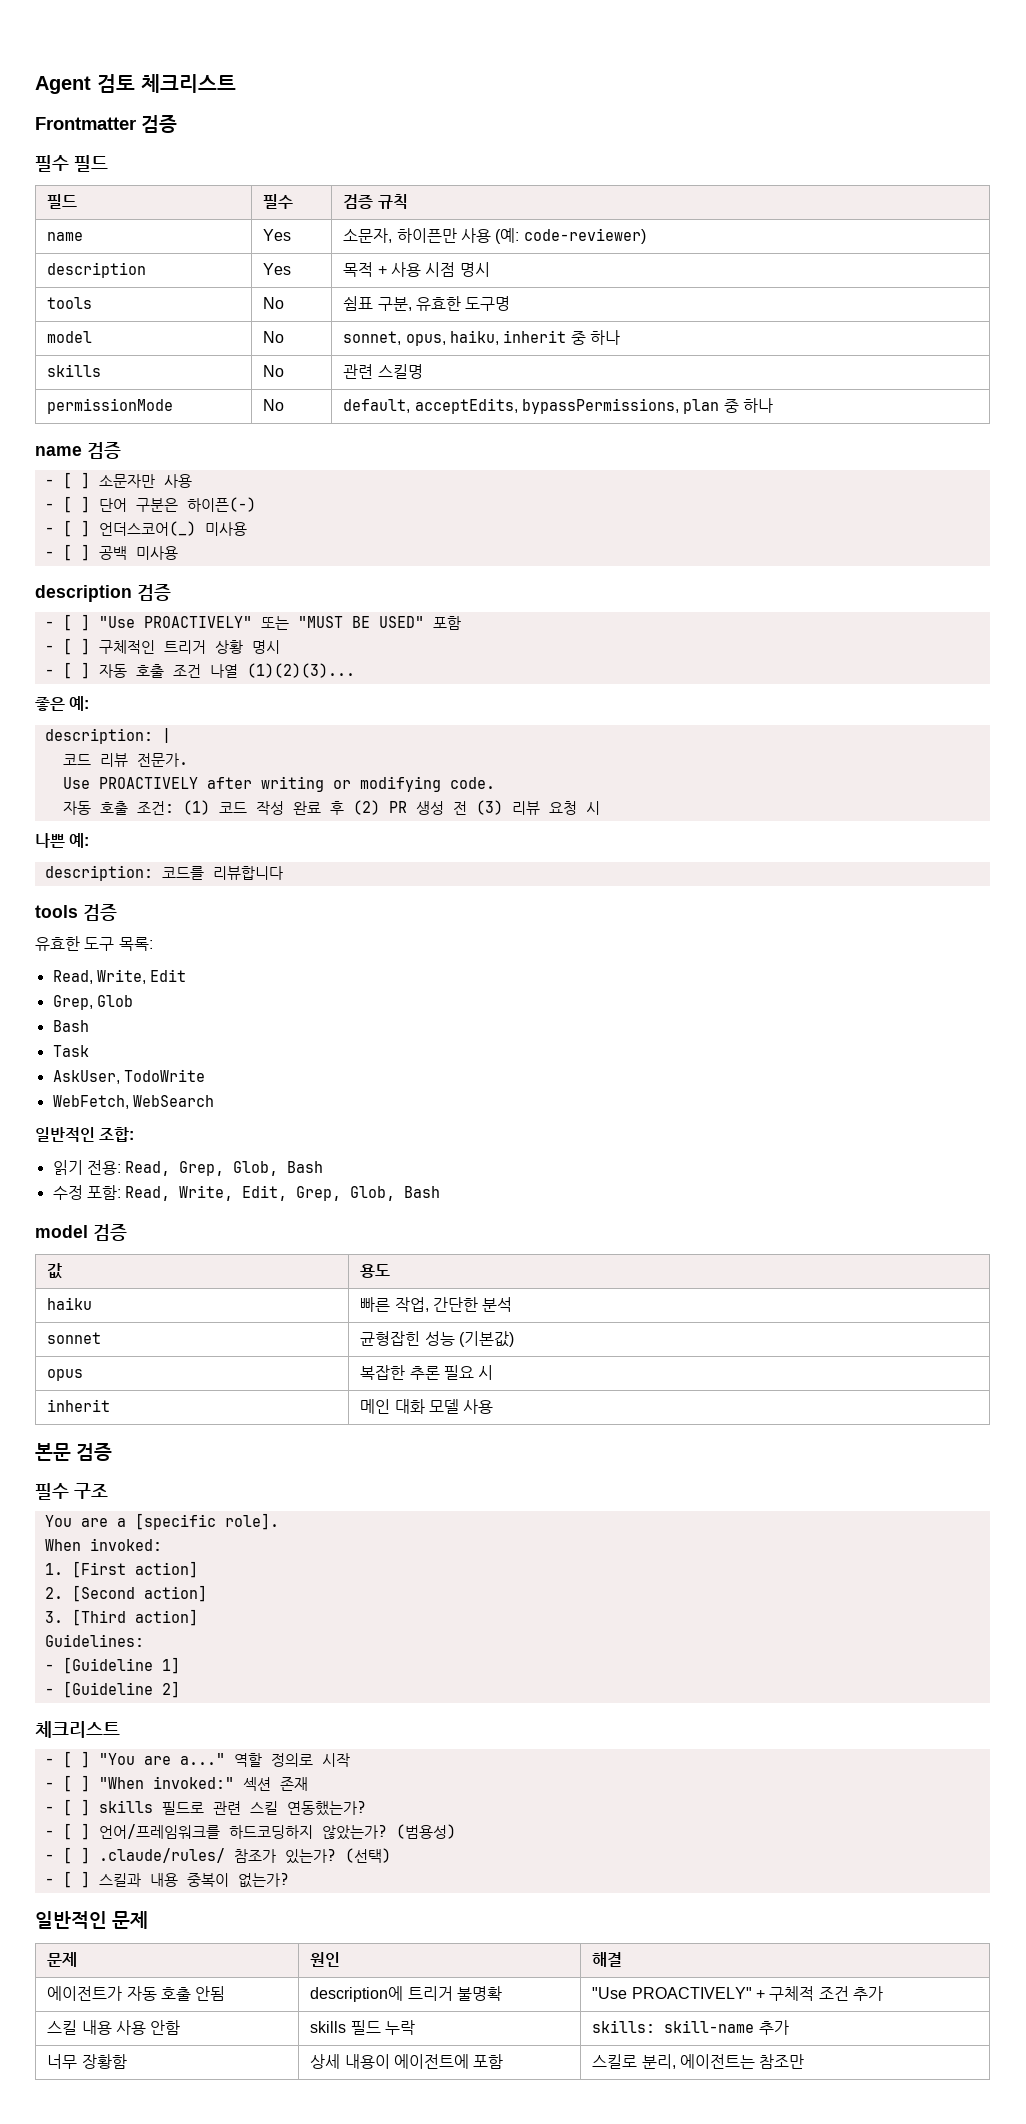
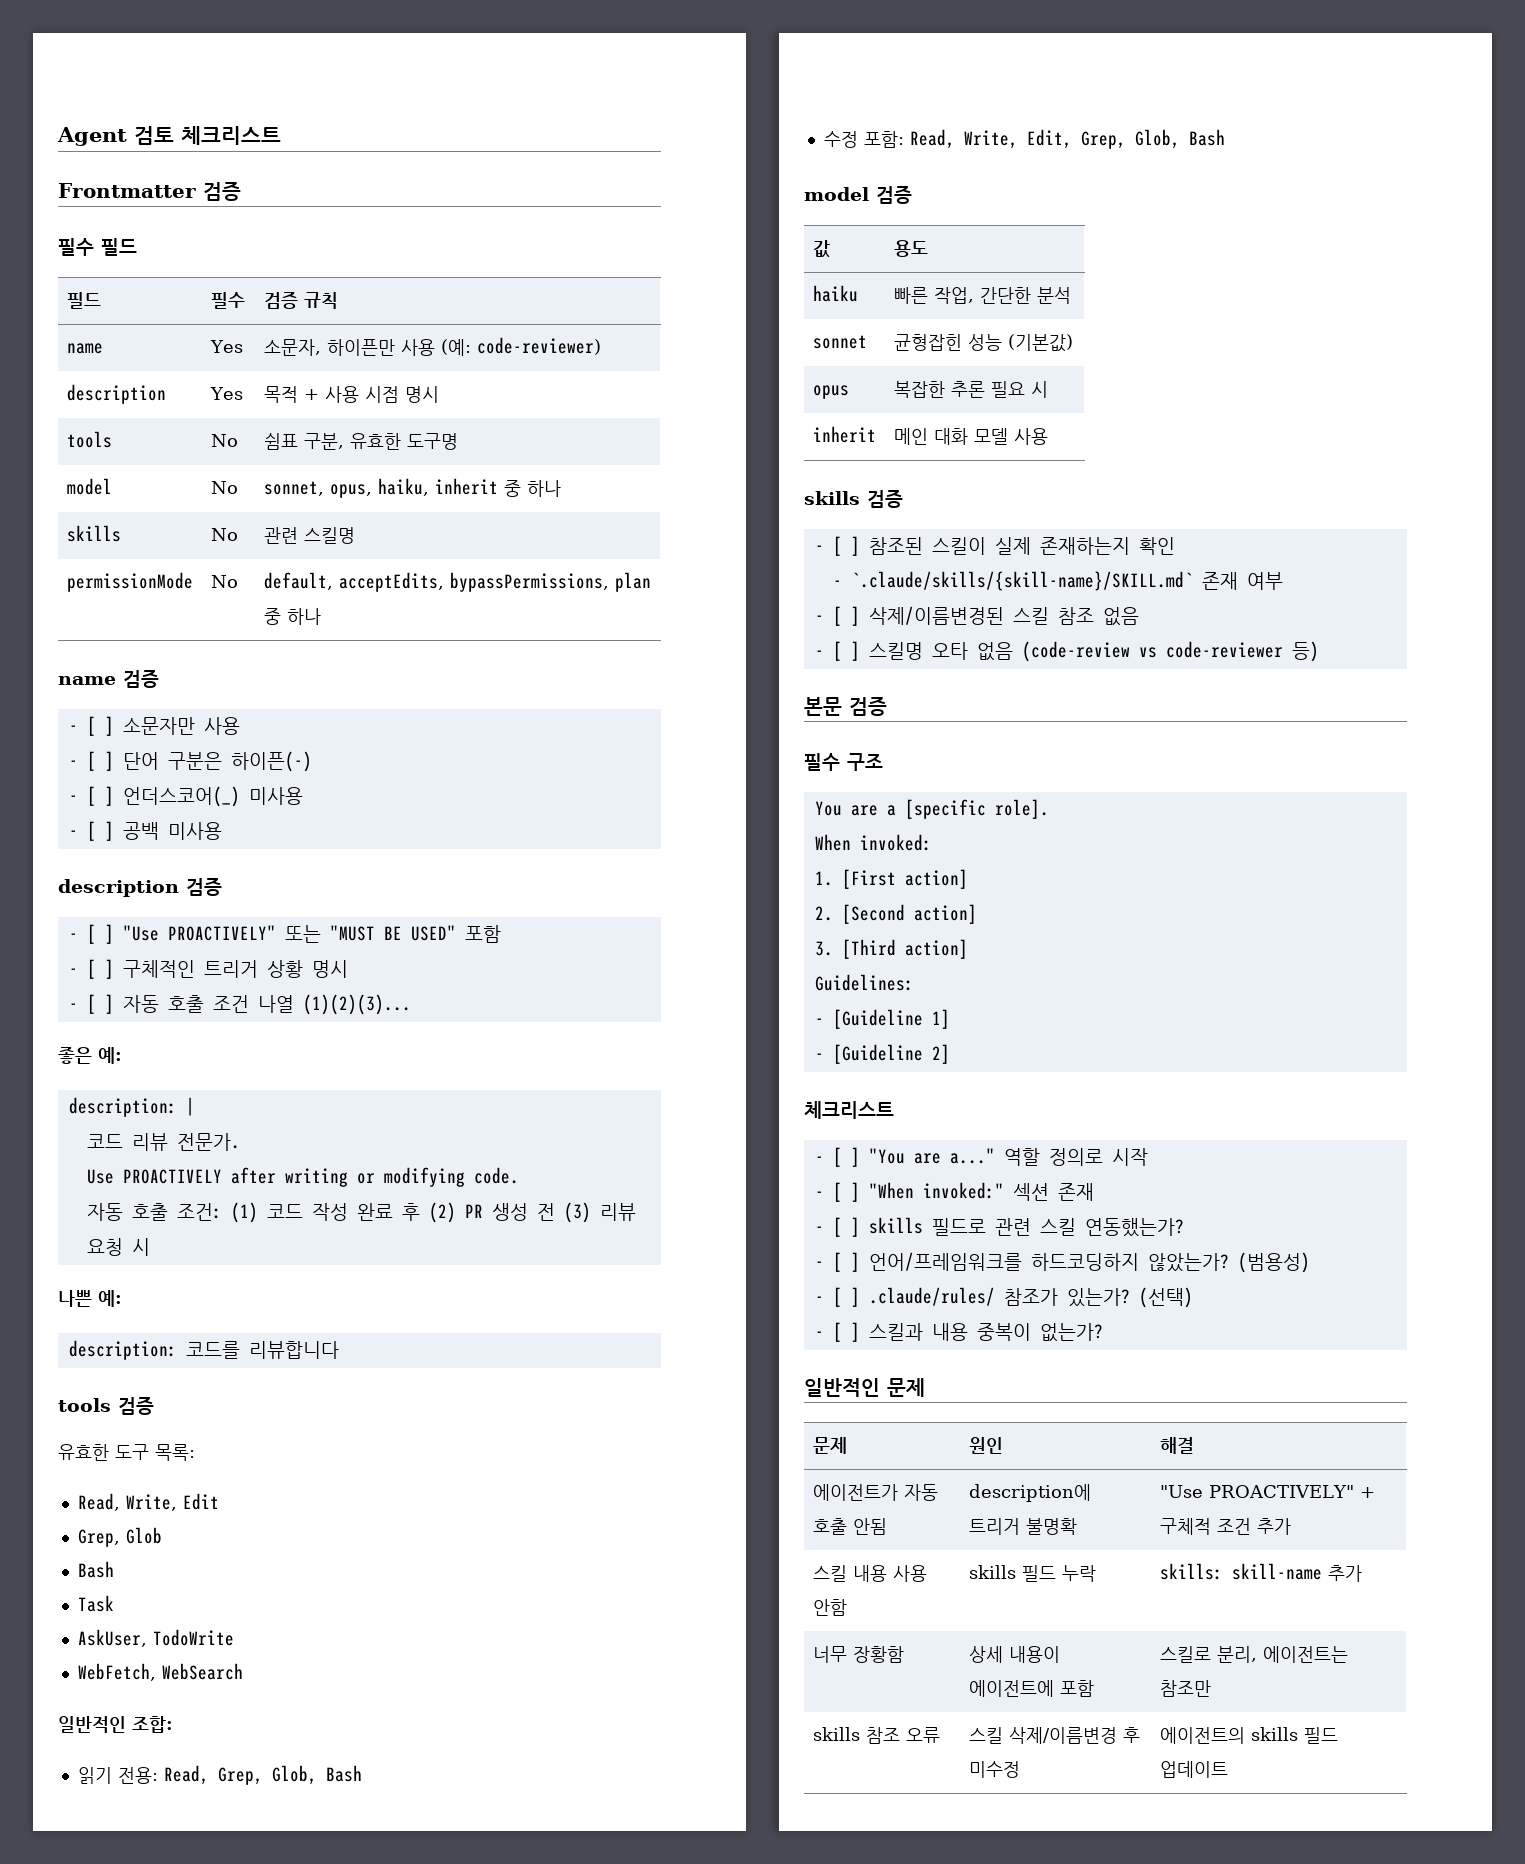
+ skills 검증
+ - [ ] 참조된 스킬이 실제 존재하는지 확인
+ - `.claude/skills/{skill-name}/SKILL.md` 존재 여부
+ - [ ] 삭제/이름변경된 스킬 참조 없음
+ - [ ] 스킬명 오타 없음 (code-review vs code-reviewer 등)
+ skills 참조 오류 | 스킬 삭제/이름변경 후 미수정 | 에이전트의 skills 필드 업데이트

